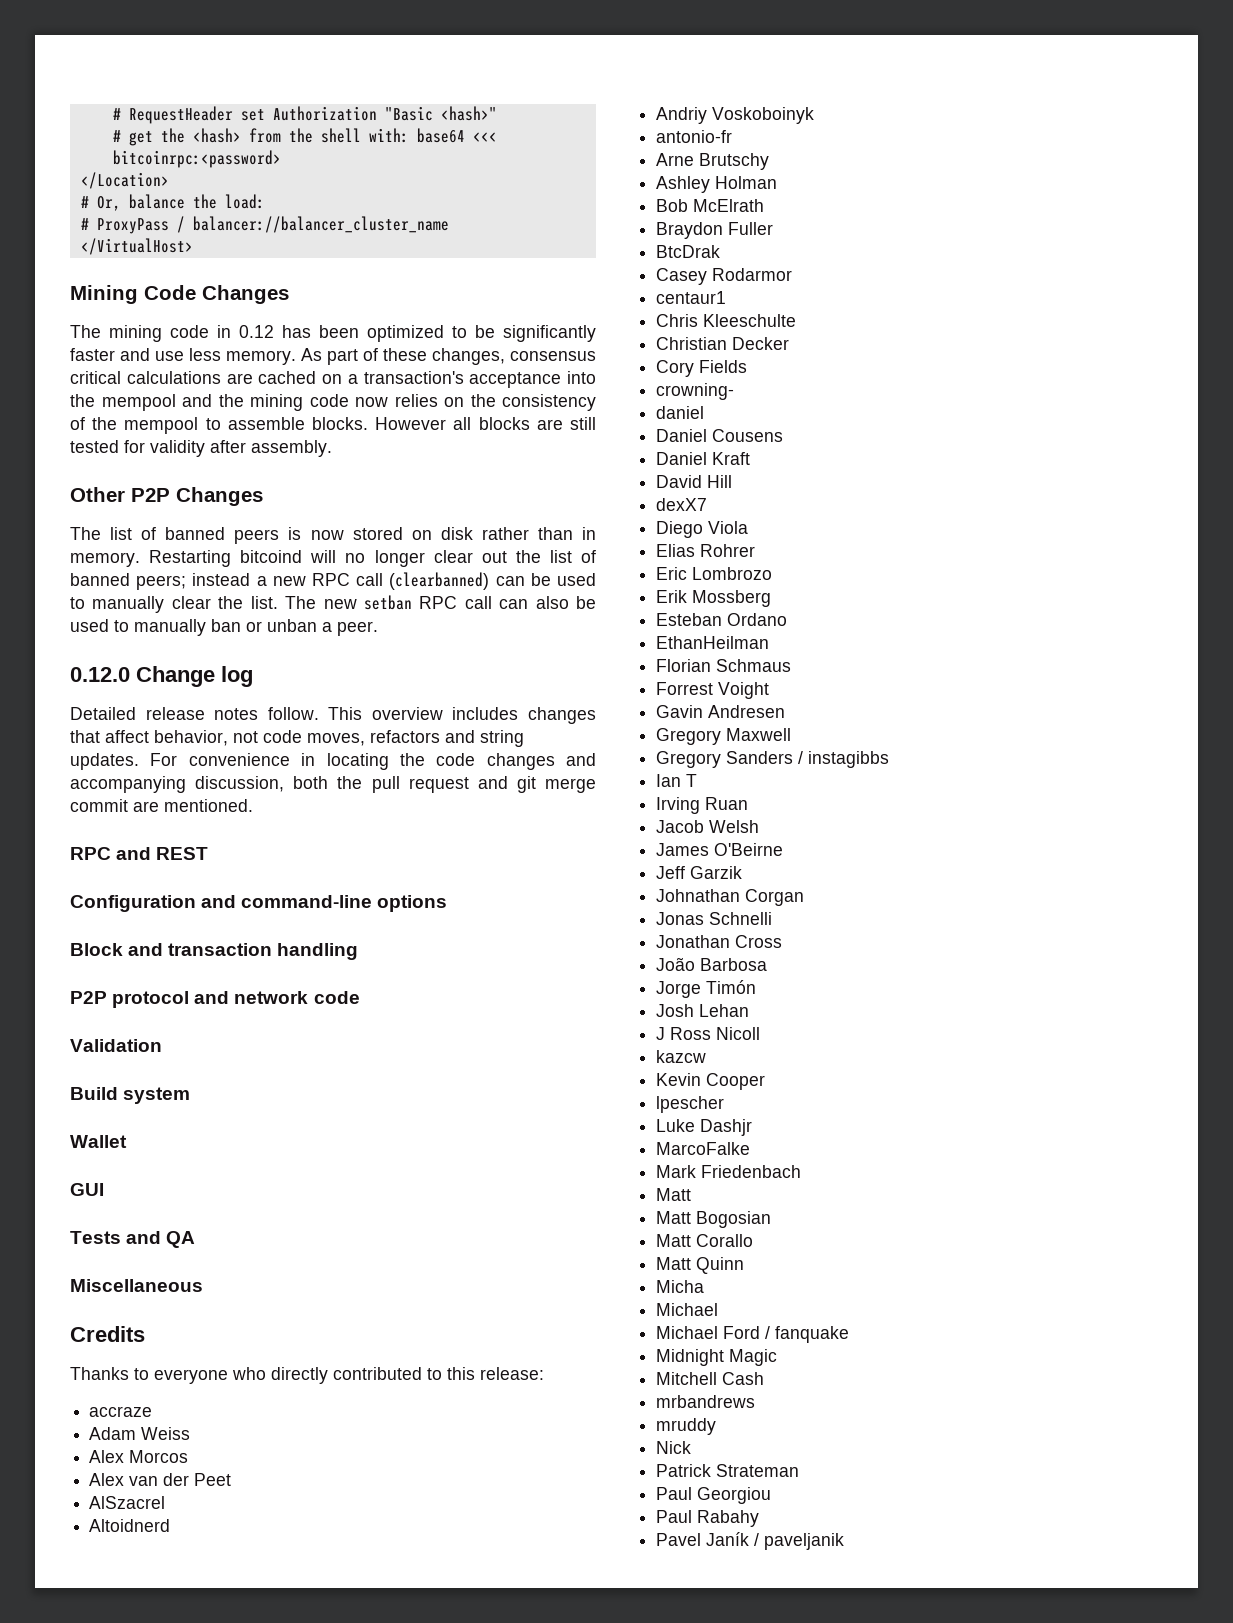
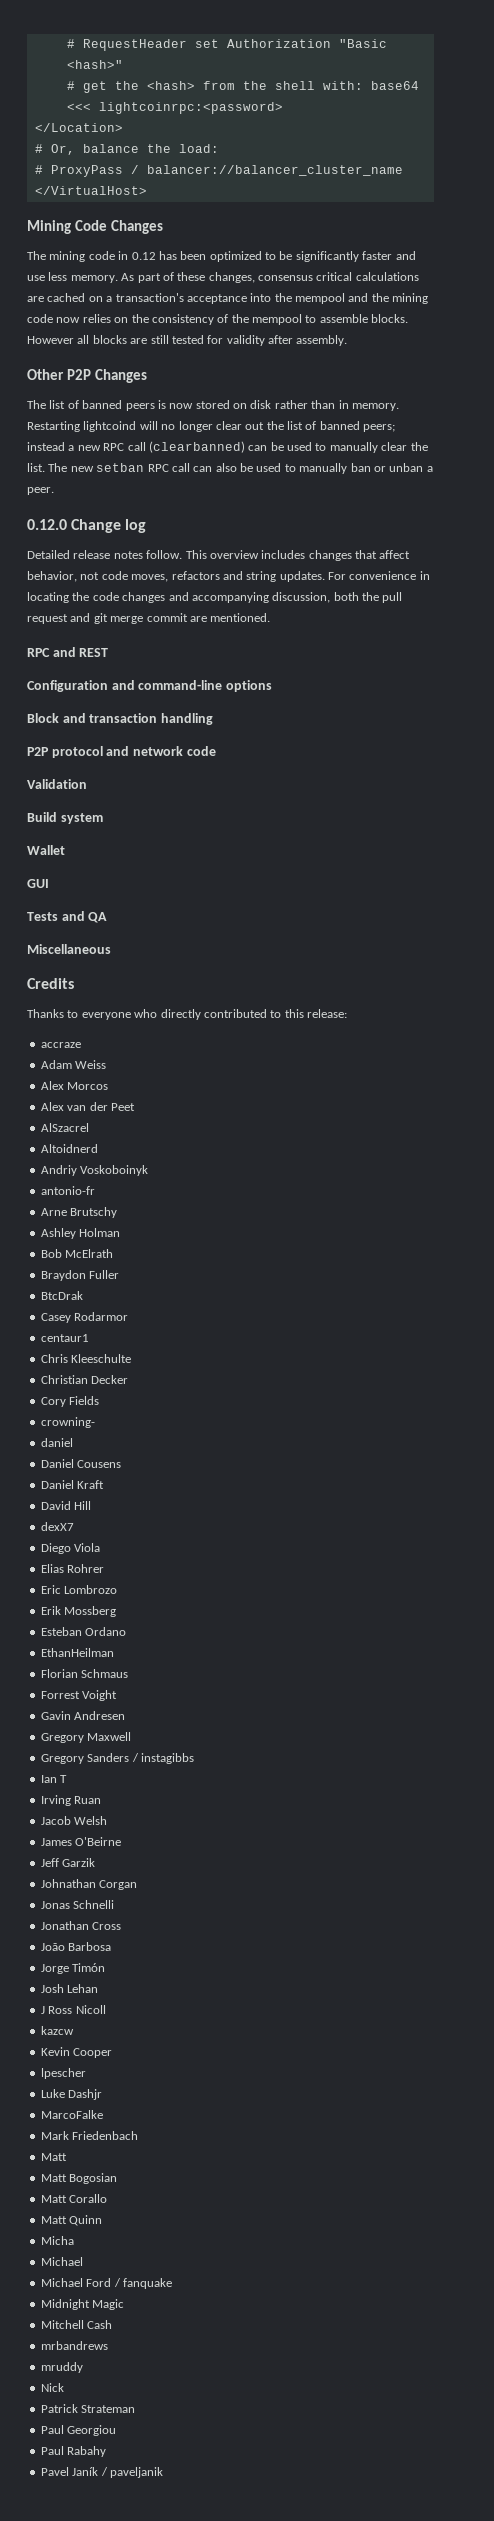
- # get the <hash> from the shell with: base64 <<< bitcoinrpc:<password>
+ # get the <hash> from the shell with: base64 <<< lightcoinrpc:<password>
- Restarting bitcoind will no longer clear out the list of banned peers; instead a new RPC call (clearbanned) can be used to manually clear the list.
+ Restarting lightcoind will no longer clear out the list of banned peers; instead a new RPC call (clearbanned) can be used to manually clear the list.

